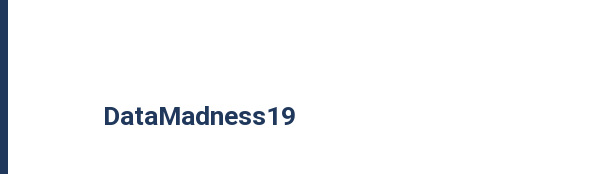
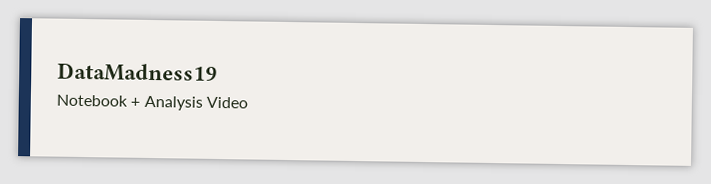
+ Notebook + Analysis Video

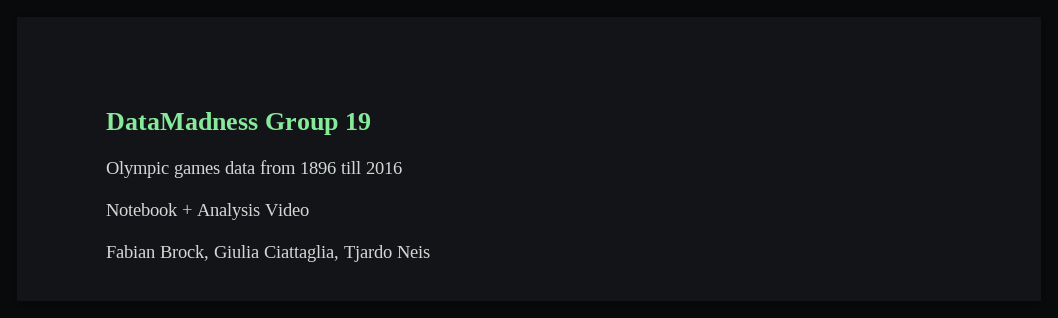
- DataMadness19
+ DataMadness Group 19
+ Olympic games data from 1896 till 2016
  Notebook + Analysis Video
+ Fabian Brock, Giulia Ciattaglia, Tjardo Neis

